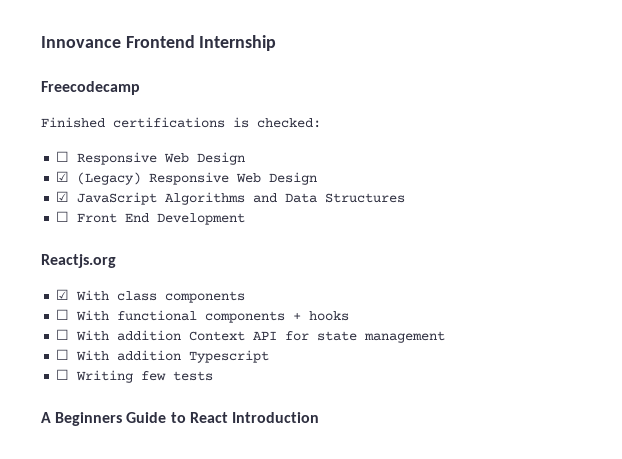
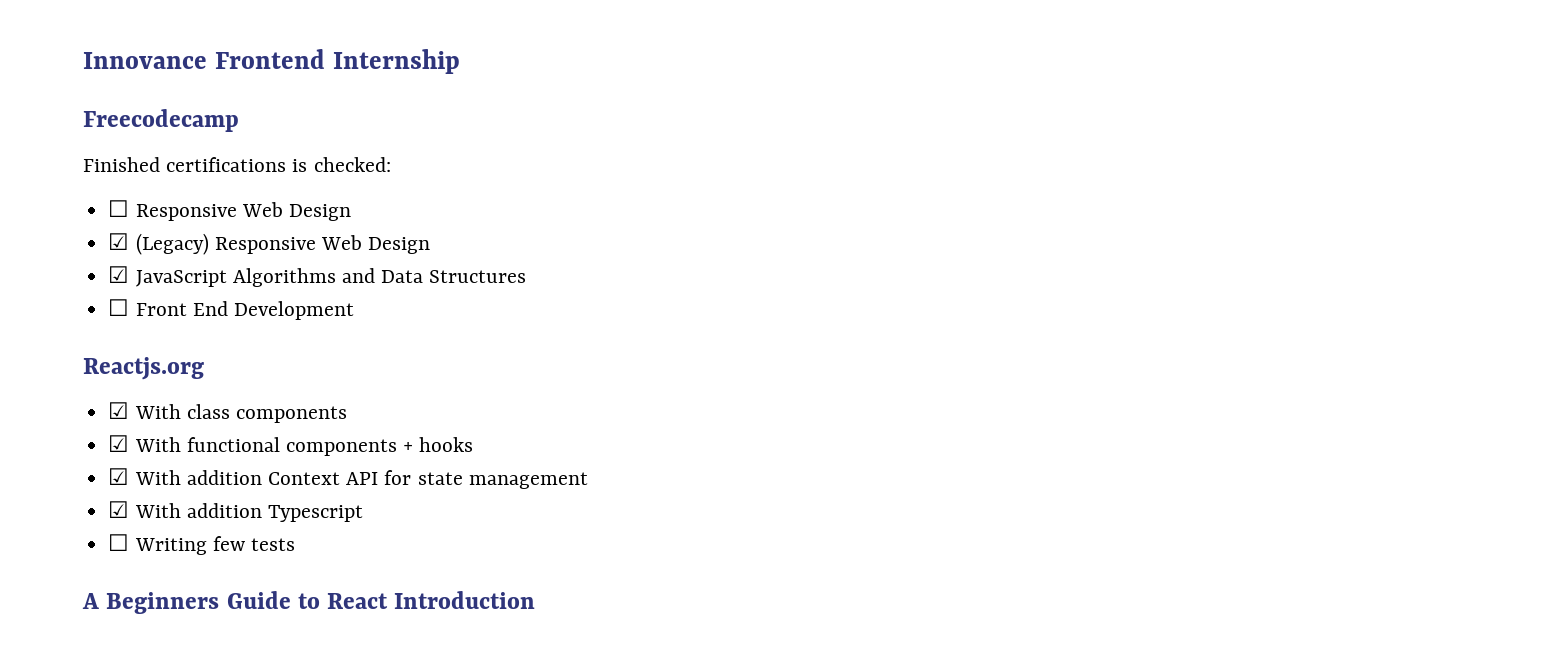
- ☐ With functional components + hooks
+ ☑ With functional components + hooks
- ☐ With addition Context API for state management
+ ☑ With addition Context API for state management
- ☐ With addition Typescript
+ ☑ With addition Typescript

